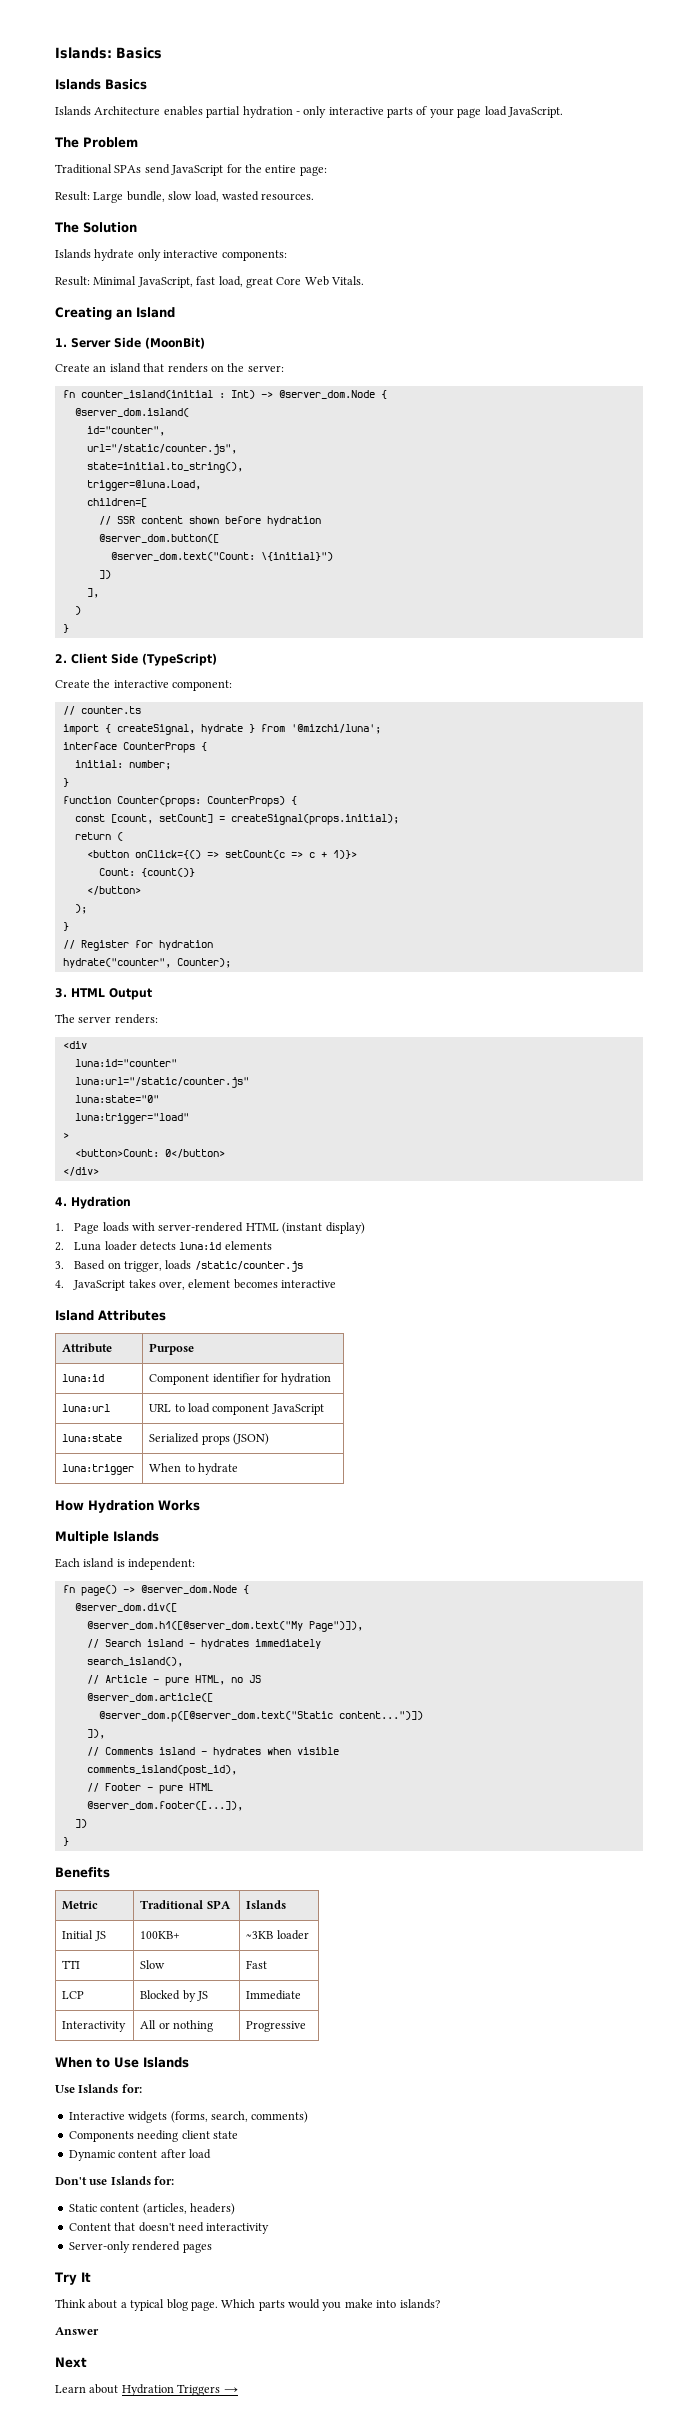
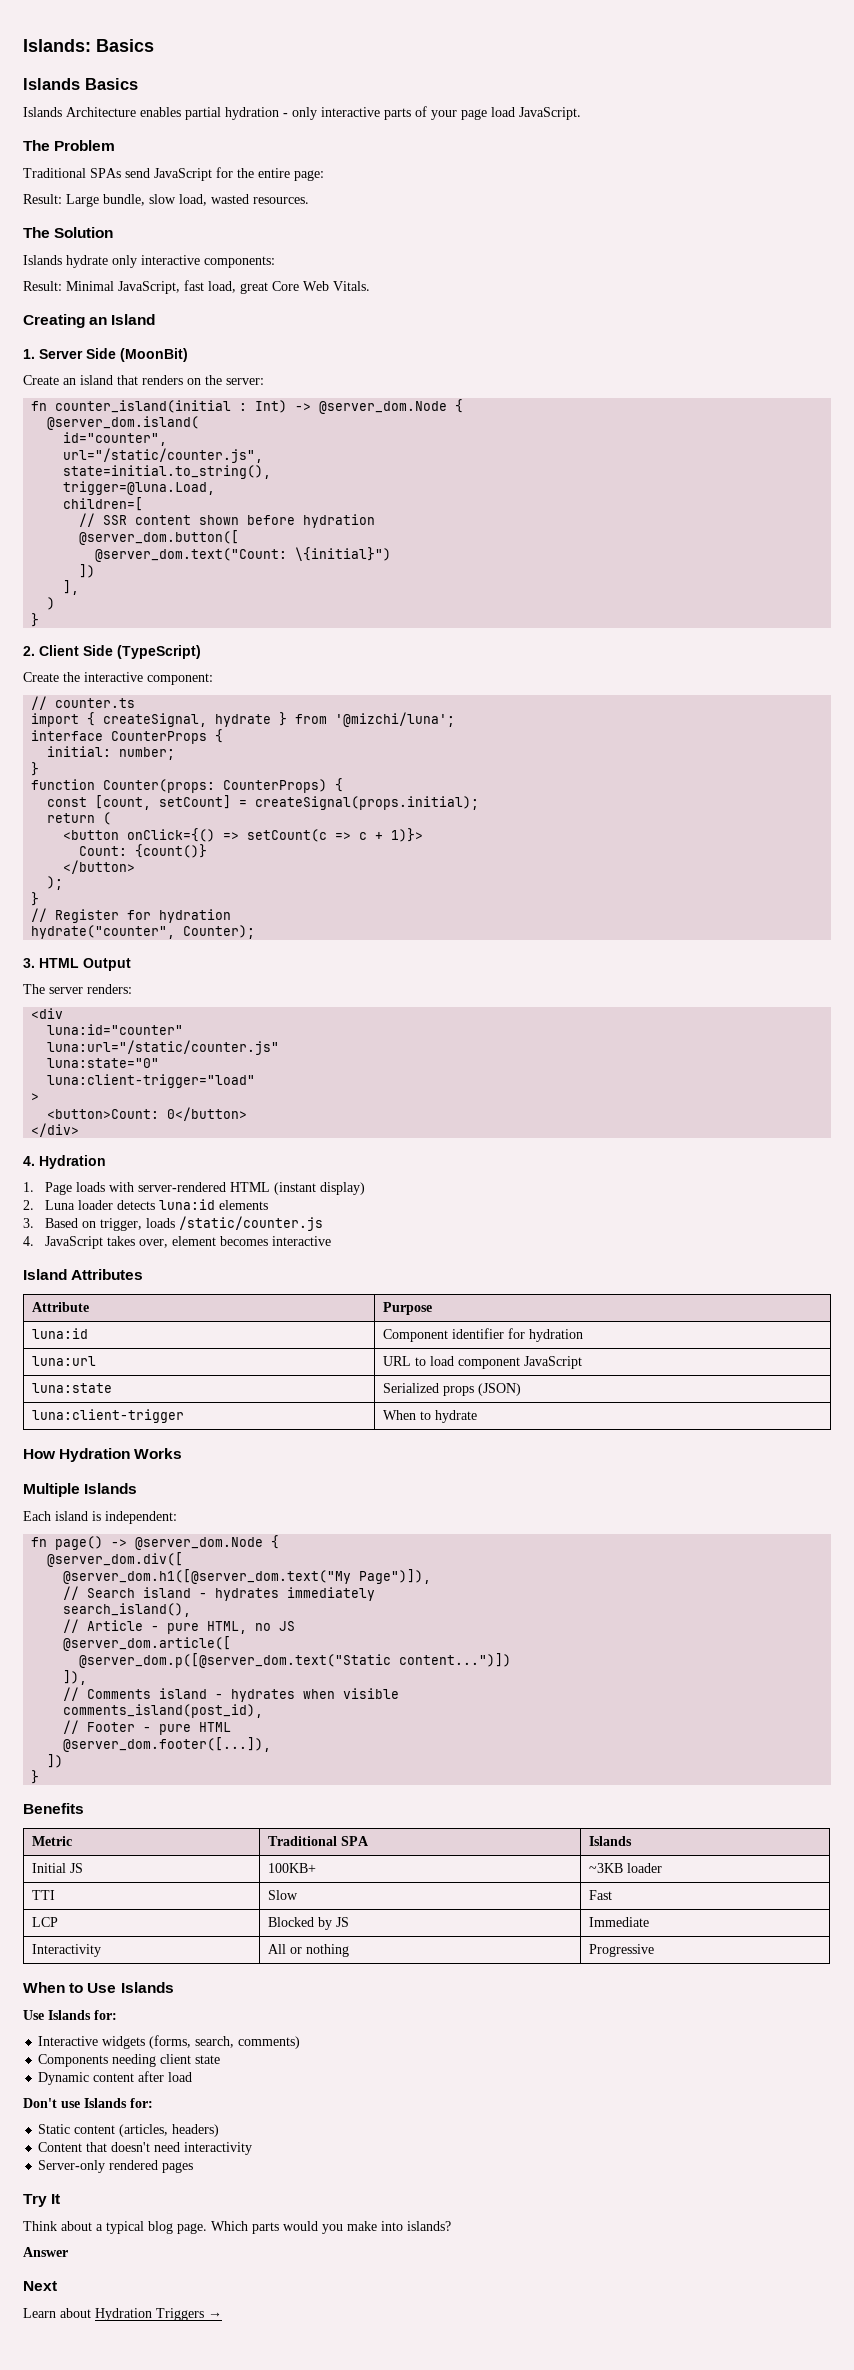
- luna:trigger="load"
+ luna:client-trigger="load"
- luna:trigger | When to hydrate
+ luna:client-trigger | When to hydrate

